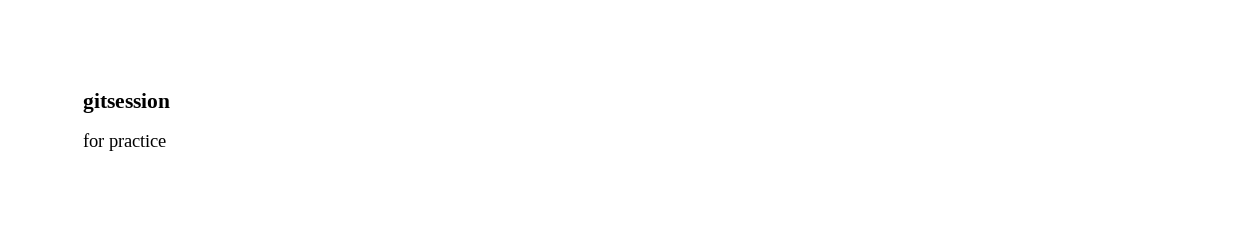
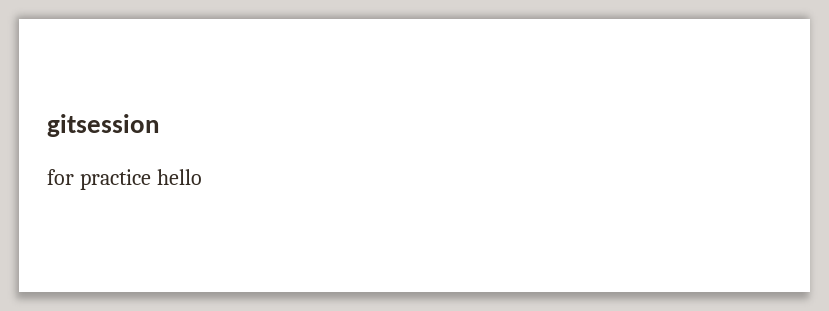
- for practice
+ for practice hello

